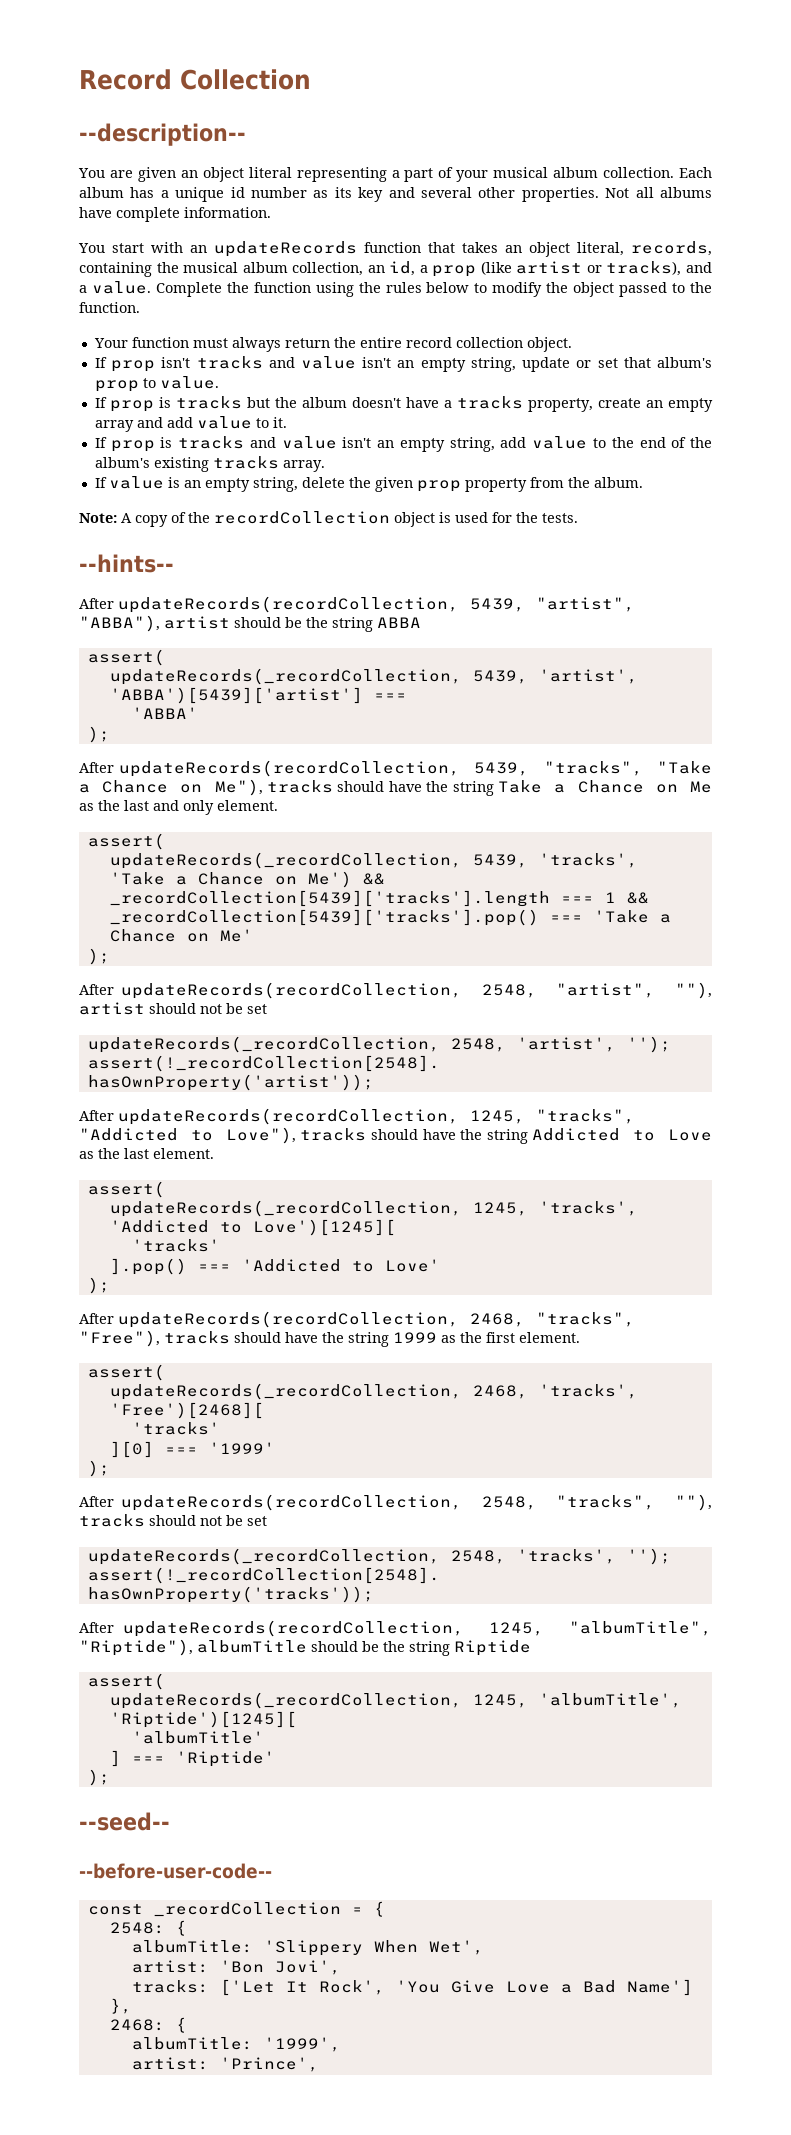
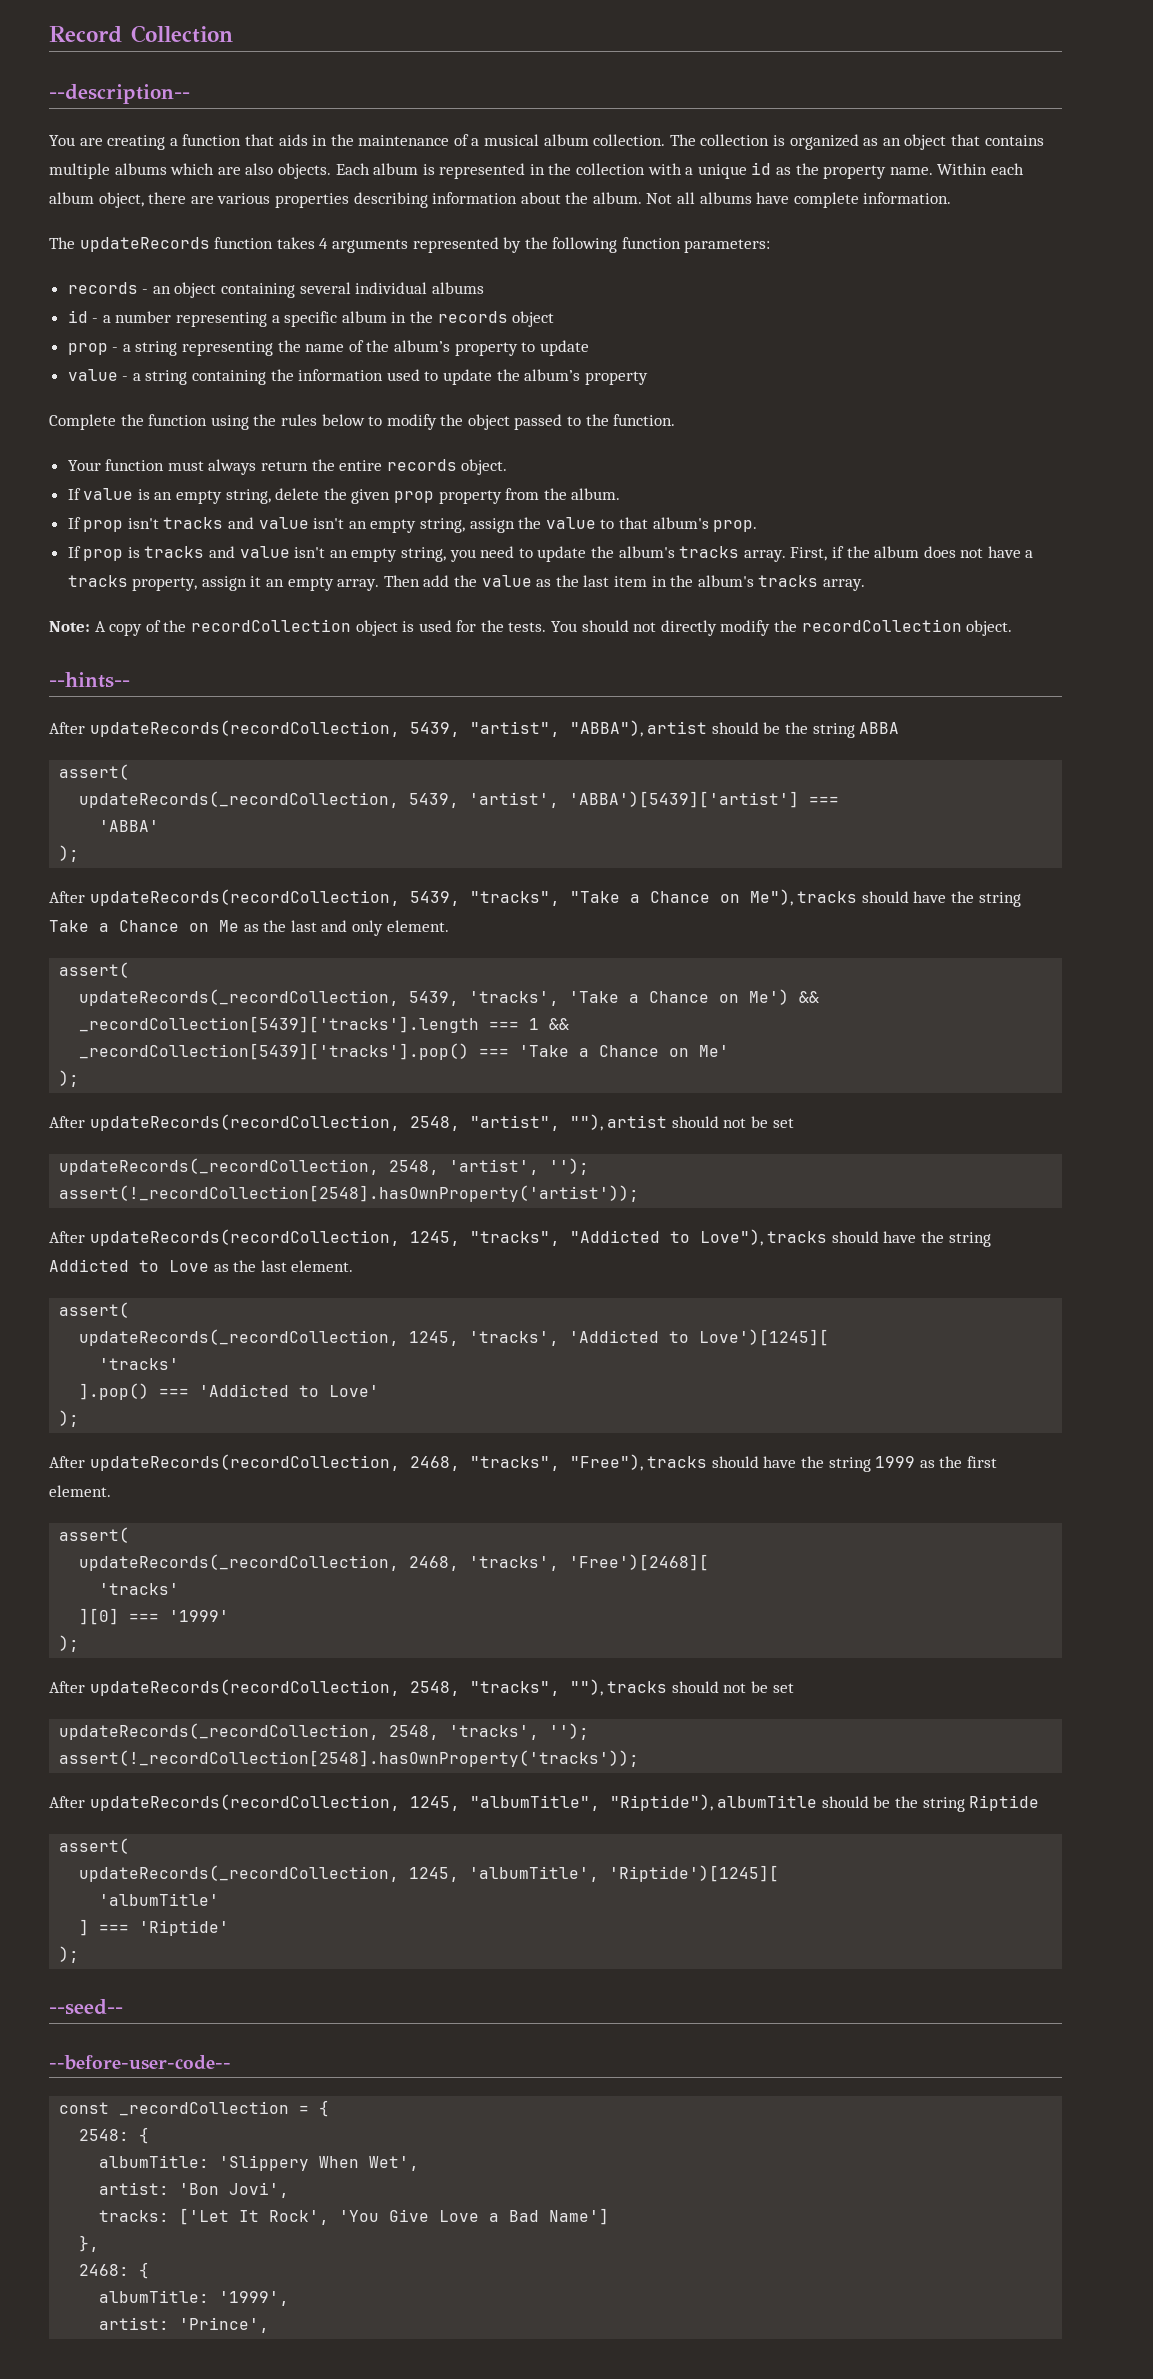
- You are given an object literal representing a part of your musical album collection. Each album has a unique id number as its key and several other properties.
+ You are creating a function that aids in the maintenance of a musical album collection. The collection is organized as an object that contains multiple albums which are also objects. Each album is represented in the collection with a unique id as the property name. Within each album object, there are various properties describing information about the album.
- You start with an updateRecords function that takes an object literal, records, containing the musical album collection, an id, a prop (like artist or tracks), and a value. Complete the function using the rules below to modify the object passed to the function.
+ The updateRecords function takes 4 arguments represented by the following function parameters:
+ records - an object containing several individual albums
+ id - a number representing a specific album in the records object
+ prop - a string representing the name of the album’s property to update
+ value - a string containing the information used to update the album’s property
+ Complete the function using the rules below to modify the object passed to the function.
- Your function must always return the entire record collection object.
- If prop isn't tracks and value isn't an empty string, update or set that album's prop to value.
- If prop is tracks but the album doesn't have a tracks property, create an empty array and add value to it.
- If prop is tracks and value isn't an empty string, add value to the end of the album's existing tracks array.
+ Your function must always return the entire records object.
+ If prop isn't tracks and value isn't an empty string, assign the value to that album's prop.
+ If prop is tracks and value isn't an empty string, you need to update the album's tracks array. First, if the album does not have a tracks property, assign it an empty array. Then add the value as the last item in the album's tracks array.
+ You should not directly modify the recordCollection object.

